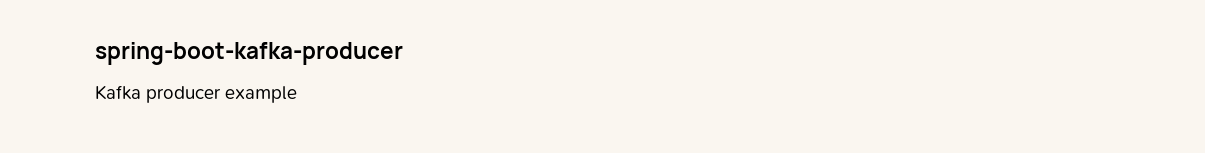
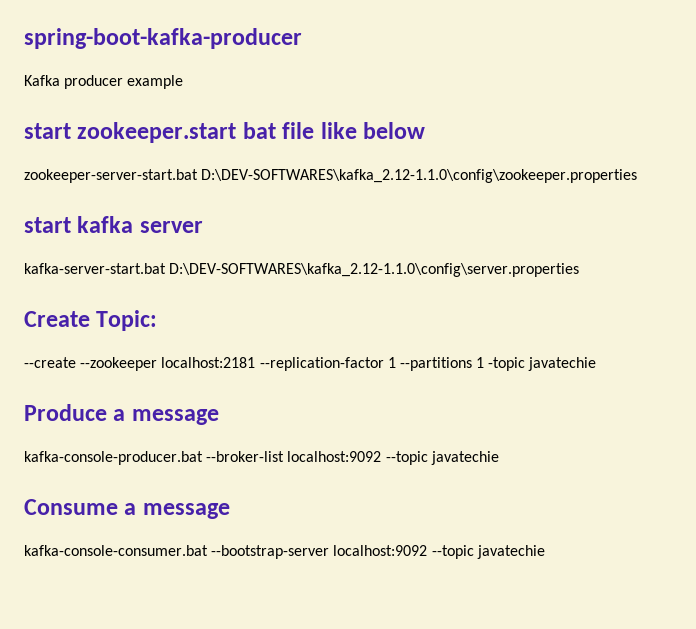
+ start zookeeper.start bat file like below
+ zookeeper-server-start.bat D:\DEV-SOFTWARES\kafka_2.12-1.1.0\config\zookeeper.properties
+ start kafka server
+ kafka-server-start.bat D:\DEV-SOFTWARES\kafka_2.12-1.1.0\config\server.properties
+ Create Topic:
+ --create --zookeeper localhost:2181 --replication-factor 1 --partitions 1 -topic javatechie
+ Produce a message
+ kafka-console-producer.bat --broker-list localhost:9092 --topic javatechie
+ Consume a message
+ kafka-console-consumer.bat --bootstrap-server localhost:9092 --topic javatechie

